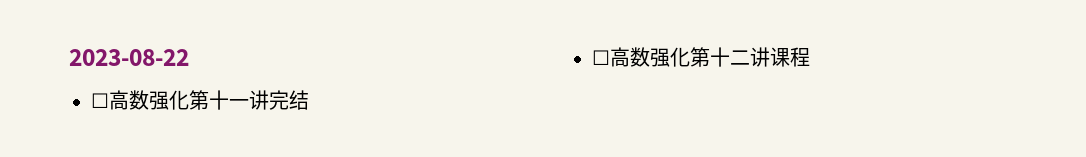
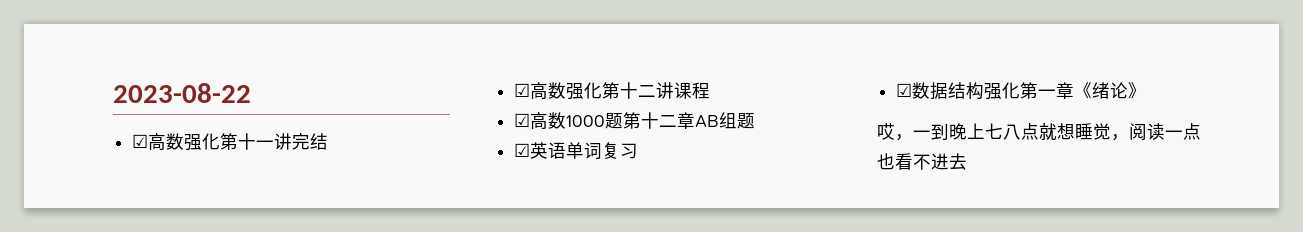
- ☐高数强化第十一讲完结
+ ☑高数强化第十一讲完结
- ☐高数强化第十二讲课程
+ ☑高数强化第十二讲课程
+ ☑高数1000题第十二章AB组题
+ ☑英语单词复习
+ ☑数据结构强化第一章《绪论》
+ 哎，一到晚上七八点就想睡觉，阅读一点也看不进去

